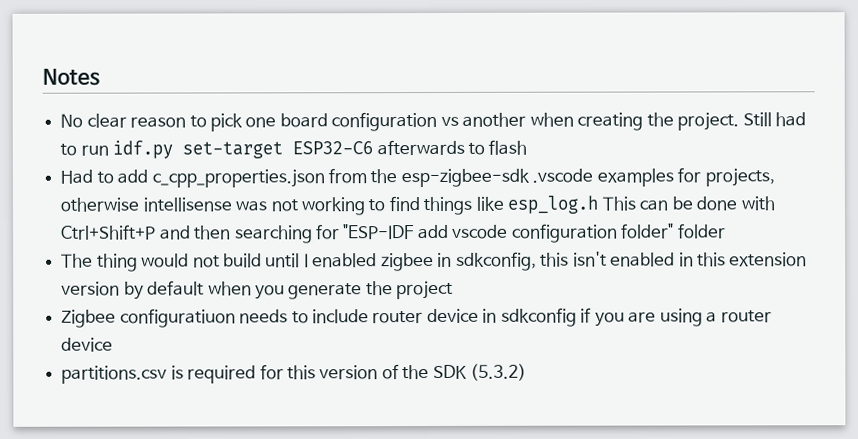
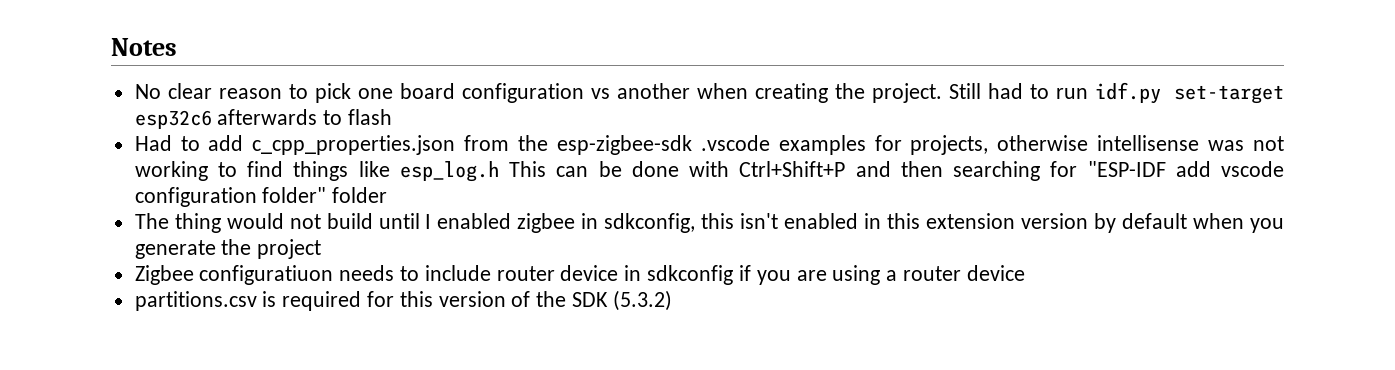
- Still had to run idf.py set-target ESP32-C6 afterwards to flash
+ Still had to run idf.py set-target esp32c6 afterwards to flash

